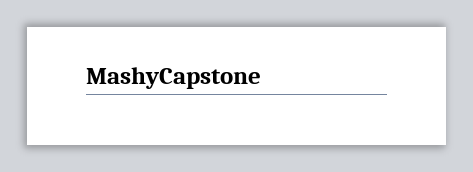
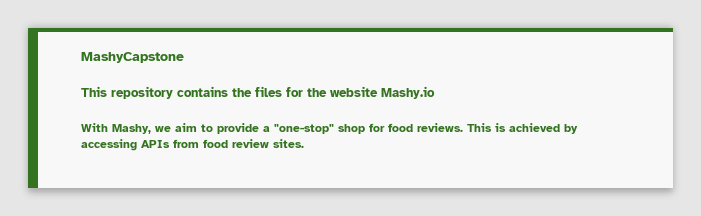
+ This repository contains the files for the website Mashy.io
+ With Mashy, we aim to provide a "one-stop" shop for food reviews. This is achieved by accessing APIs from food review sites.

